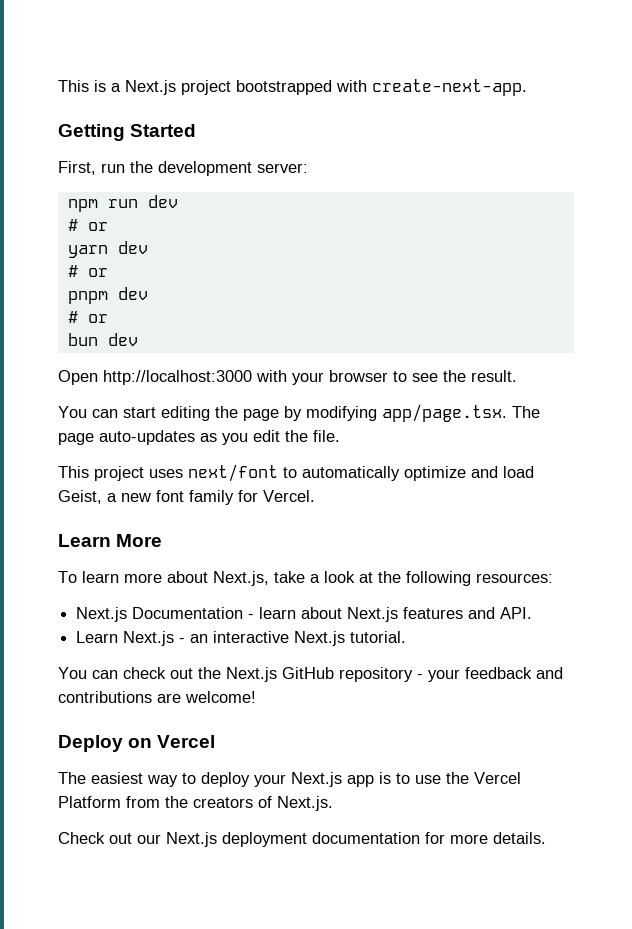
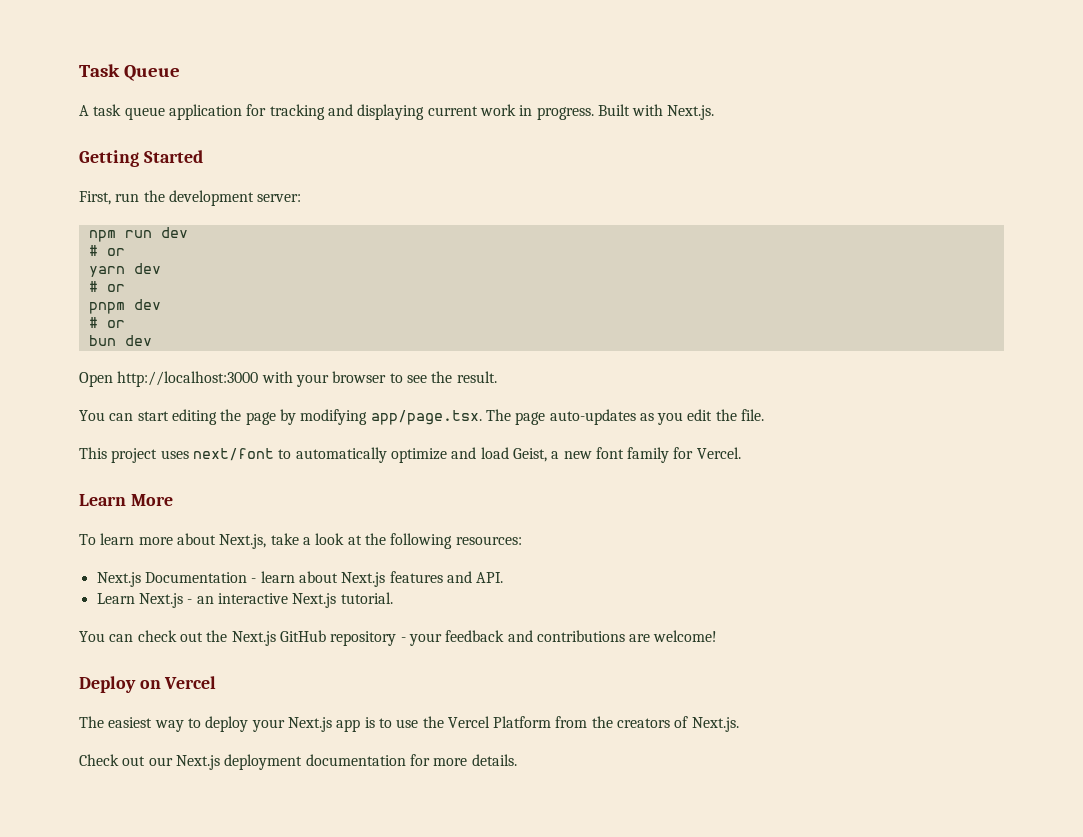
- This is a Next.js project bootstrapped with create-next-app.
+ Task Queue
+ A task queue application for tracking and displaying current work in progress. Built with Next.js.

